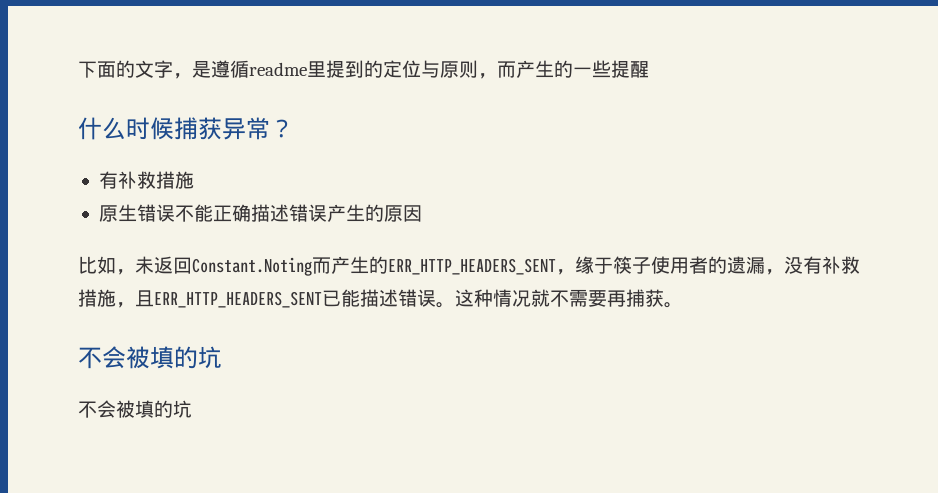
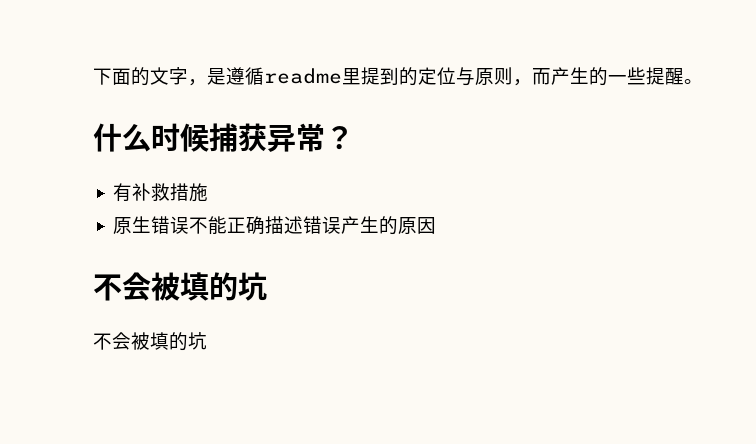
- 下面的文字，是遵循readme里提到的定位与原则，而产生的一些提醒
+ 下面的文字，是遵循readme里提到的定位与原则，而产生的一些提醒。
- 比如，未返回Constant.Noting而产生的ERR_HTTP_HEADERS_SENT，缘于筷子使用者的遗漏，没有补救措施，且ERR_HTTP_HEADERS_SENT已能描述错误。这种情况就不需要再捕获。

